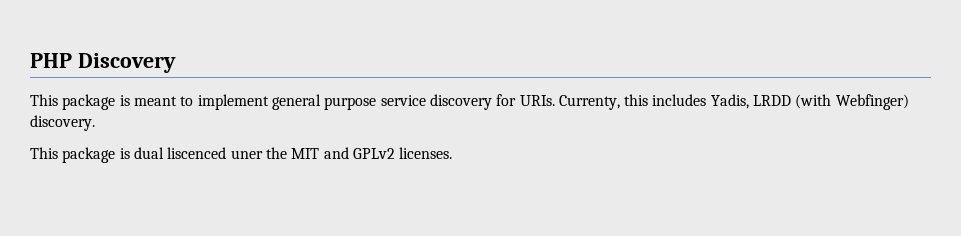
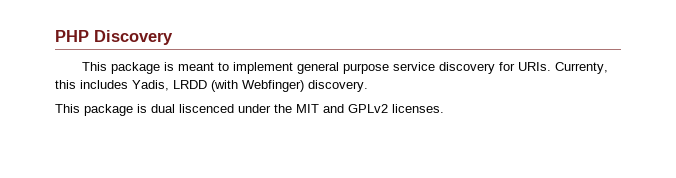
- This package is dual liscenced uner the MIT and GPLv2 licenses.
+ This package is dual liscenced under the MIT and GPLv2 licenses.

